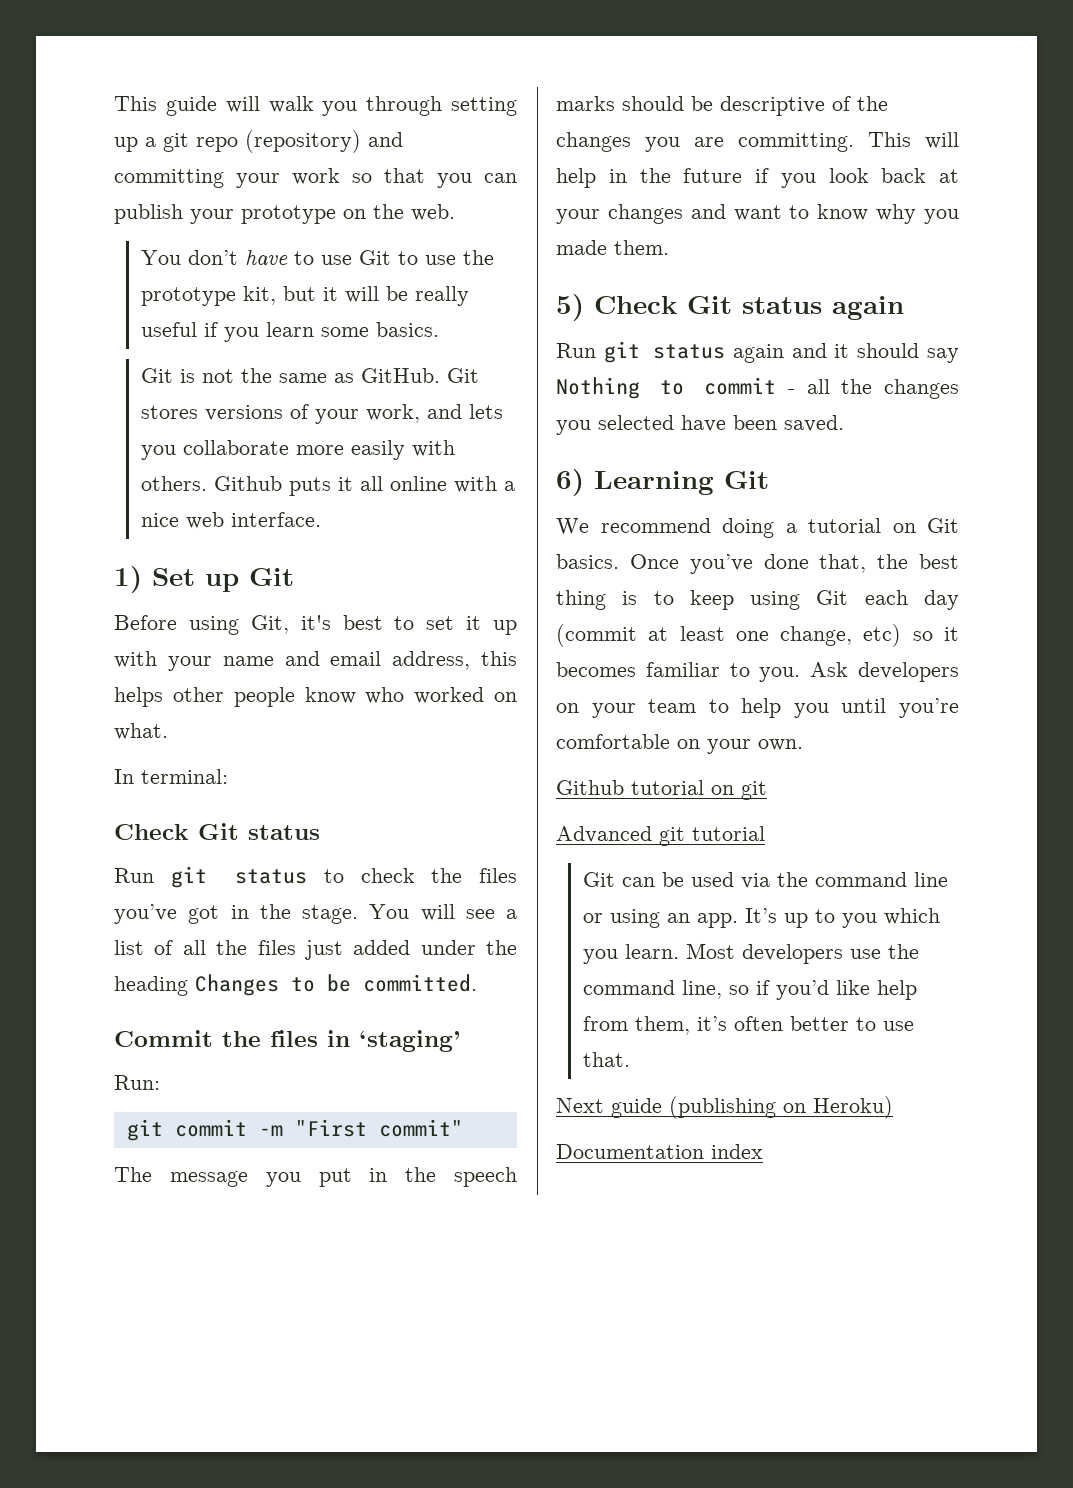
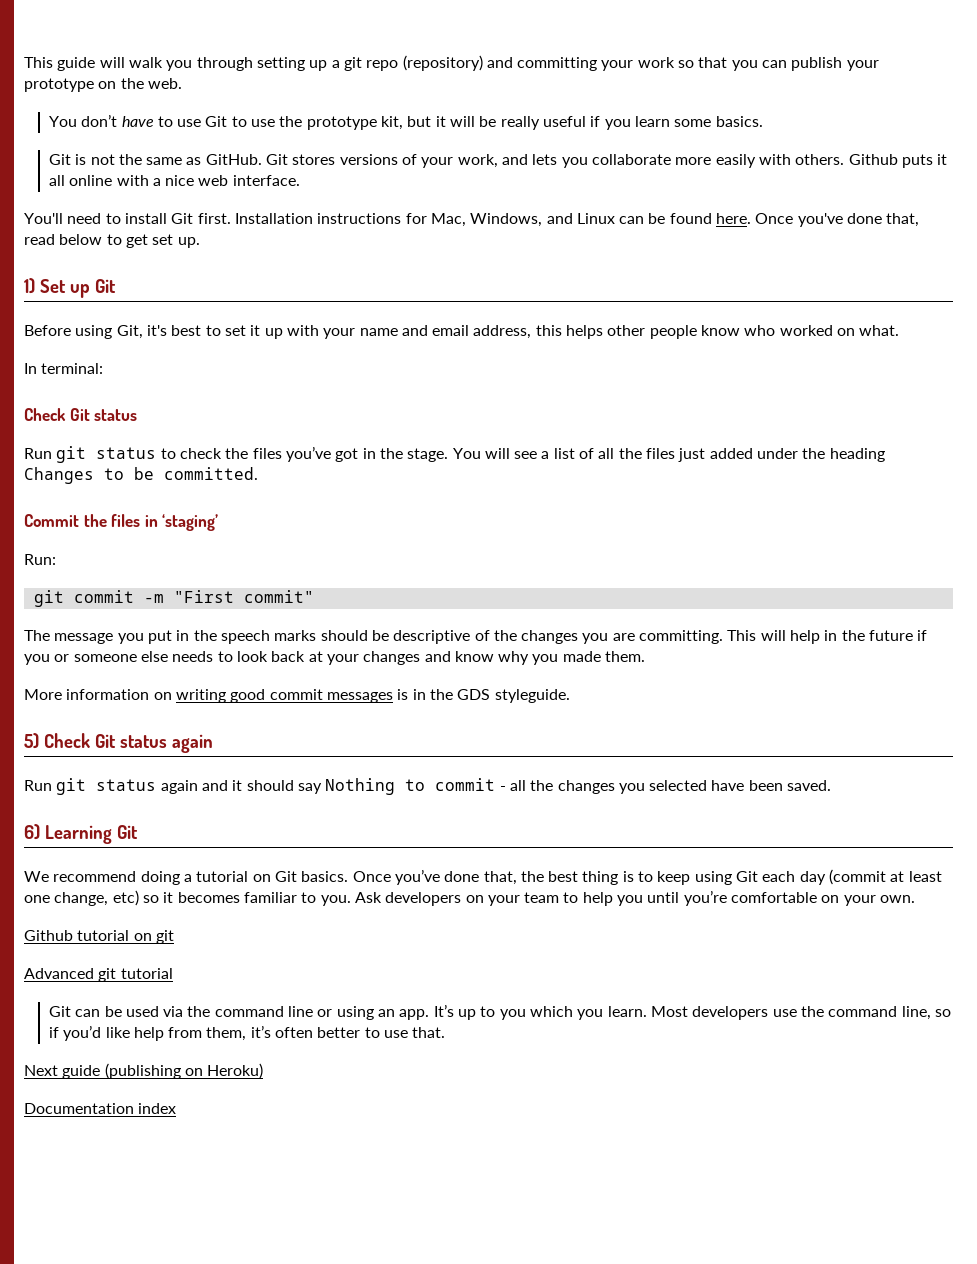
+ You'll need to install Git first. Installation instructions for Mac, Windows, and Linux can be found here. Once you've done that, read below to get set up.
- This will help in the future if you look back at your changes and want to know why you made them.
+ This will help in the future if you or someone else needs to look back at your changes and know why you made them.
+ More information on writing good commit messages is in the GDS styleguide.

